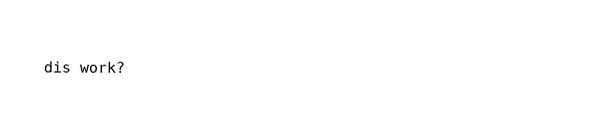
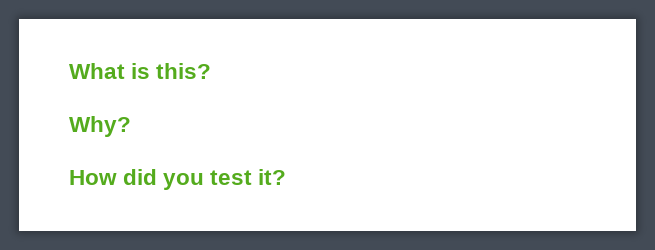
- dis work?
+ What is this?
+ Why?
+ How did you test it?

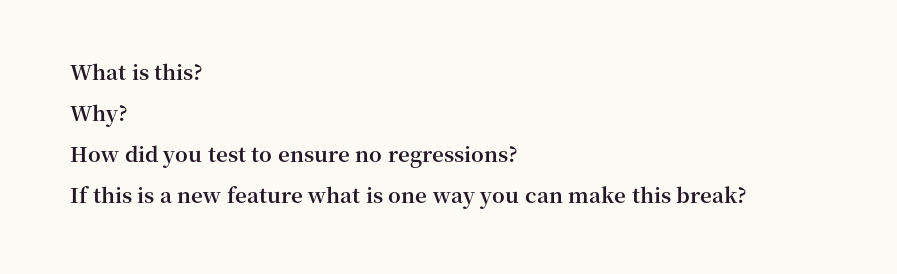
- How did you test it?
+ How did you test to ensure no regressions?
+ If this is a new feature what is one way you can make this break?

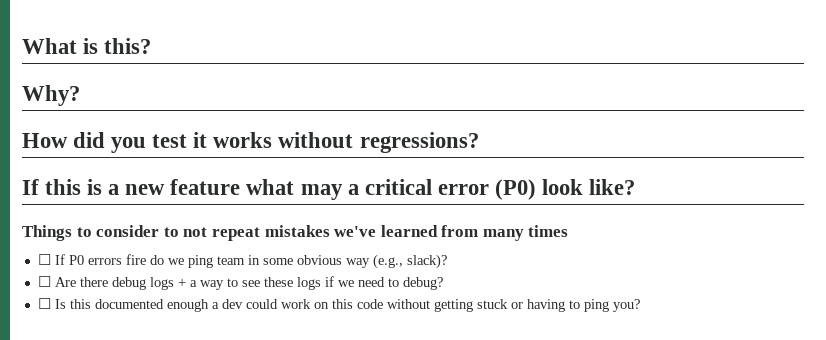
- How did you test to ensure no regressions?
+ How did you test it works without regressions?
- If this is a new feature what is one way you can make this break?
+ If this is a new feature what may a critical error (P0) look like?
+ Things to consider to not repeat mistakes we've learned from many times
+ ☐ If P0 errors fire do we ping team in some obvious way (e.g., slack)?
+ ☐ Are there debug logs + a way to see these logs if we need to debug?
+ ☐ Is this documented enough a dev could work on this code without getting stuck or having to ping you?

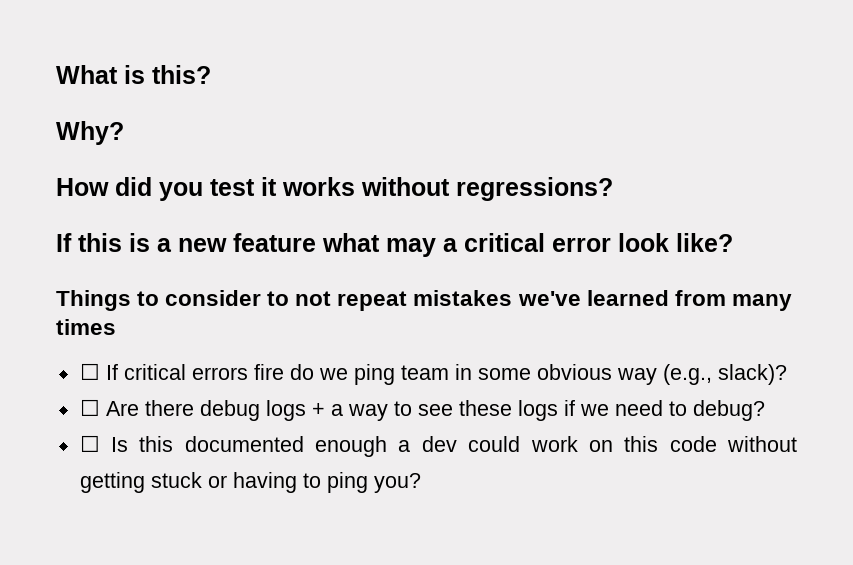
- If this is a new feature what may a critical error (P0) look like?
+ If this is a new feature what may a critical error look like?
- ☐ If P0 errors fire do we ping team in some obvious way (e.g., slack)?
+ ☐ If critical errors fire do we ping team in some obvious way (e.g., slack)?

